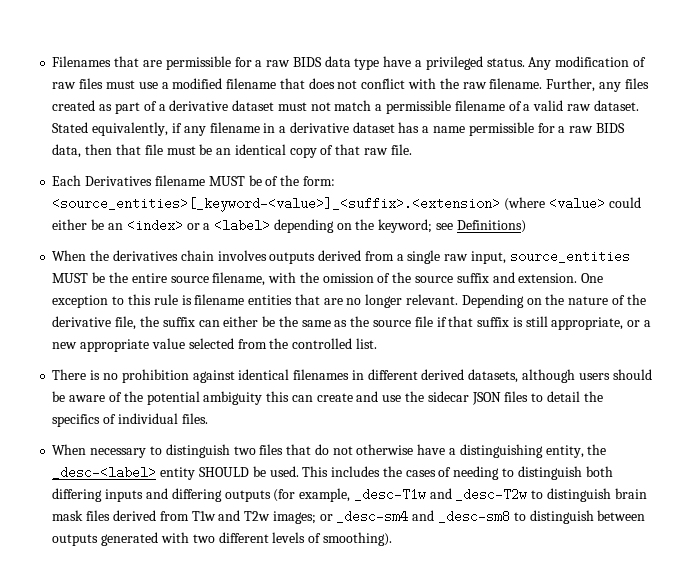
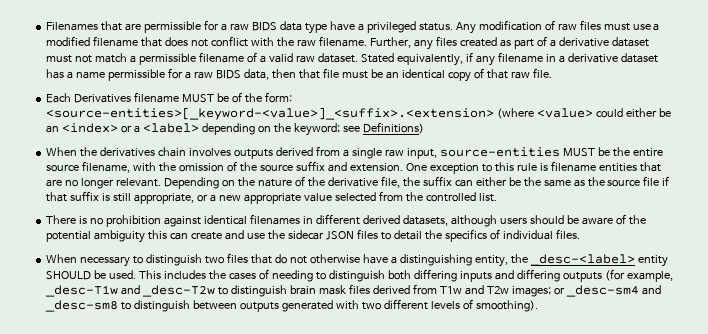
- Each Derivatives filename MUST be of the form: <source_entities>[_keyword-<value>]_<suffix>.<extension> (where <value> could either be an <index> or a <label> depending on the keyword; see Definitions)
+ Each Derivatives filename MUST be of the form: <source-entities>[_keyword-<value>]_<suffix>.<extension> (where <value> could either be an <index> or a <label> depending on the keyword; see Definitions)
- When the derivatives chain involves outputs derived from a single raw input, source_entities MUST be the entire source filename, with the omission of the source suffix and extension.
+ When the derivatives chain involves outputs derived from a single raw input, source-entities MUST be the entire source filename, with the omission of the source suffix and extension.

